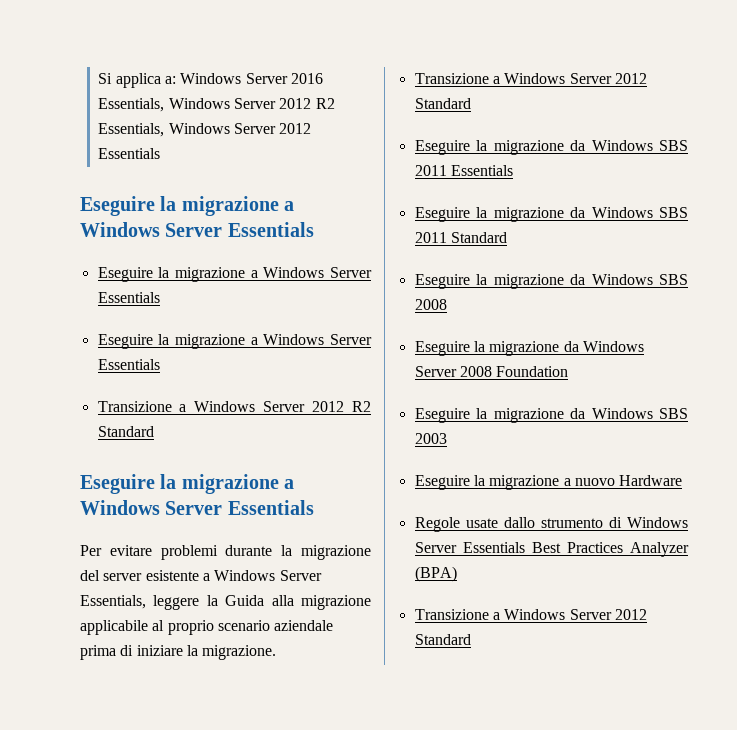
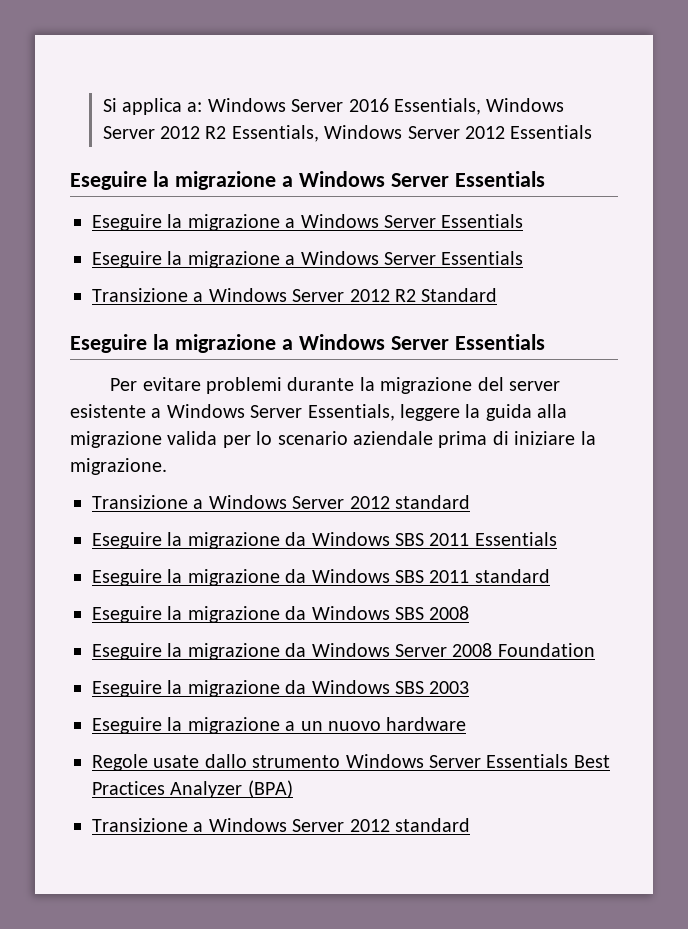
- Per evitare problemi durante la migrazione del server esistente a Windows Server Essentials, leggere la Guida alla migrazione applicabile al proprio scenario aziendale prima di iniziare la migrazione.
- Transizione a Windows Server 2012 Standard
+ Per evitare problemi durante la migrazione del server esistente a Windows Server Essentials, leggere la guida alla migrazione valida per lo scenario aziendale prima di iniziare la migrazione.
+ Transizione a Windows Server 2012 standard
- Eseguire la migrazione da Windows SBS 2011 Standard
+ Eseguire la migrazione da Windows SBS 2011 standard
- Eseguire la migrazione a nuovo Hardware
+ Eseguire la migrazione a un nuovo hardware
- Regole usate dallo strumento di Windows Server Essentials Best Practices Analyzer (BPA)
- Transizione a Windows Server 2012 Standard
+ Regole usate dallo strumento Windows Server Essentials Best Practices Analyzer (BPA)
+ Transizione a Windows Server 2012 standard

